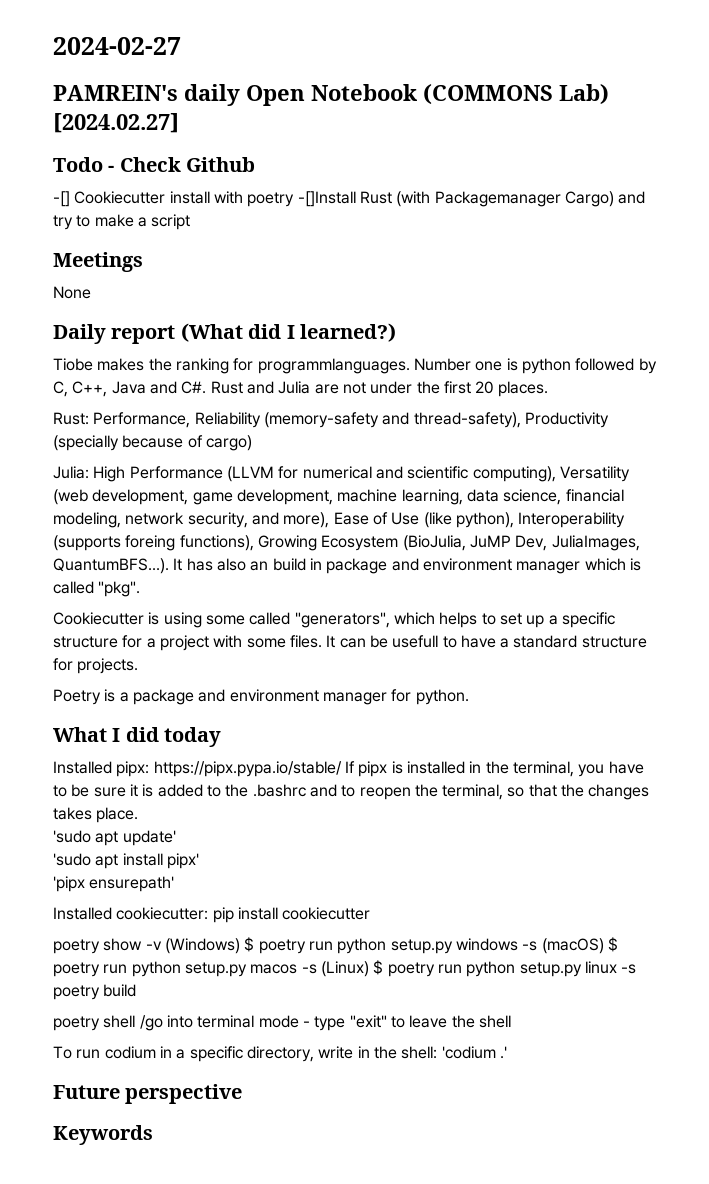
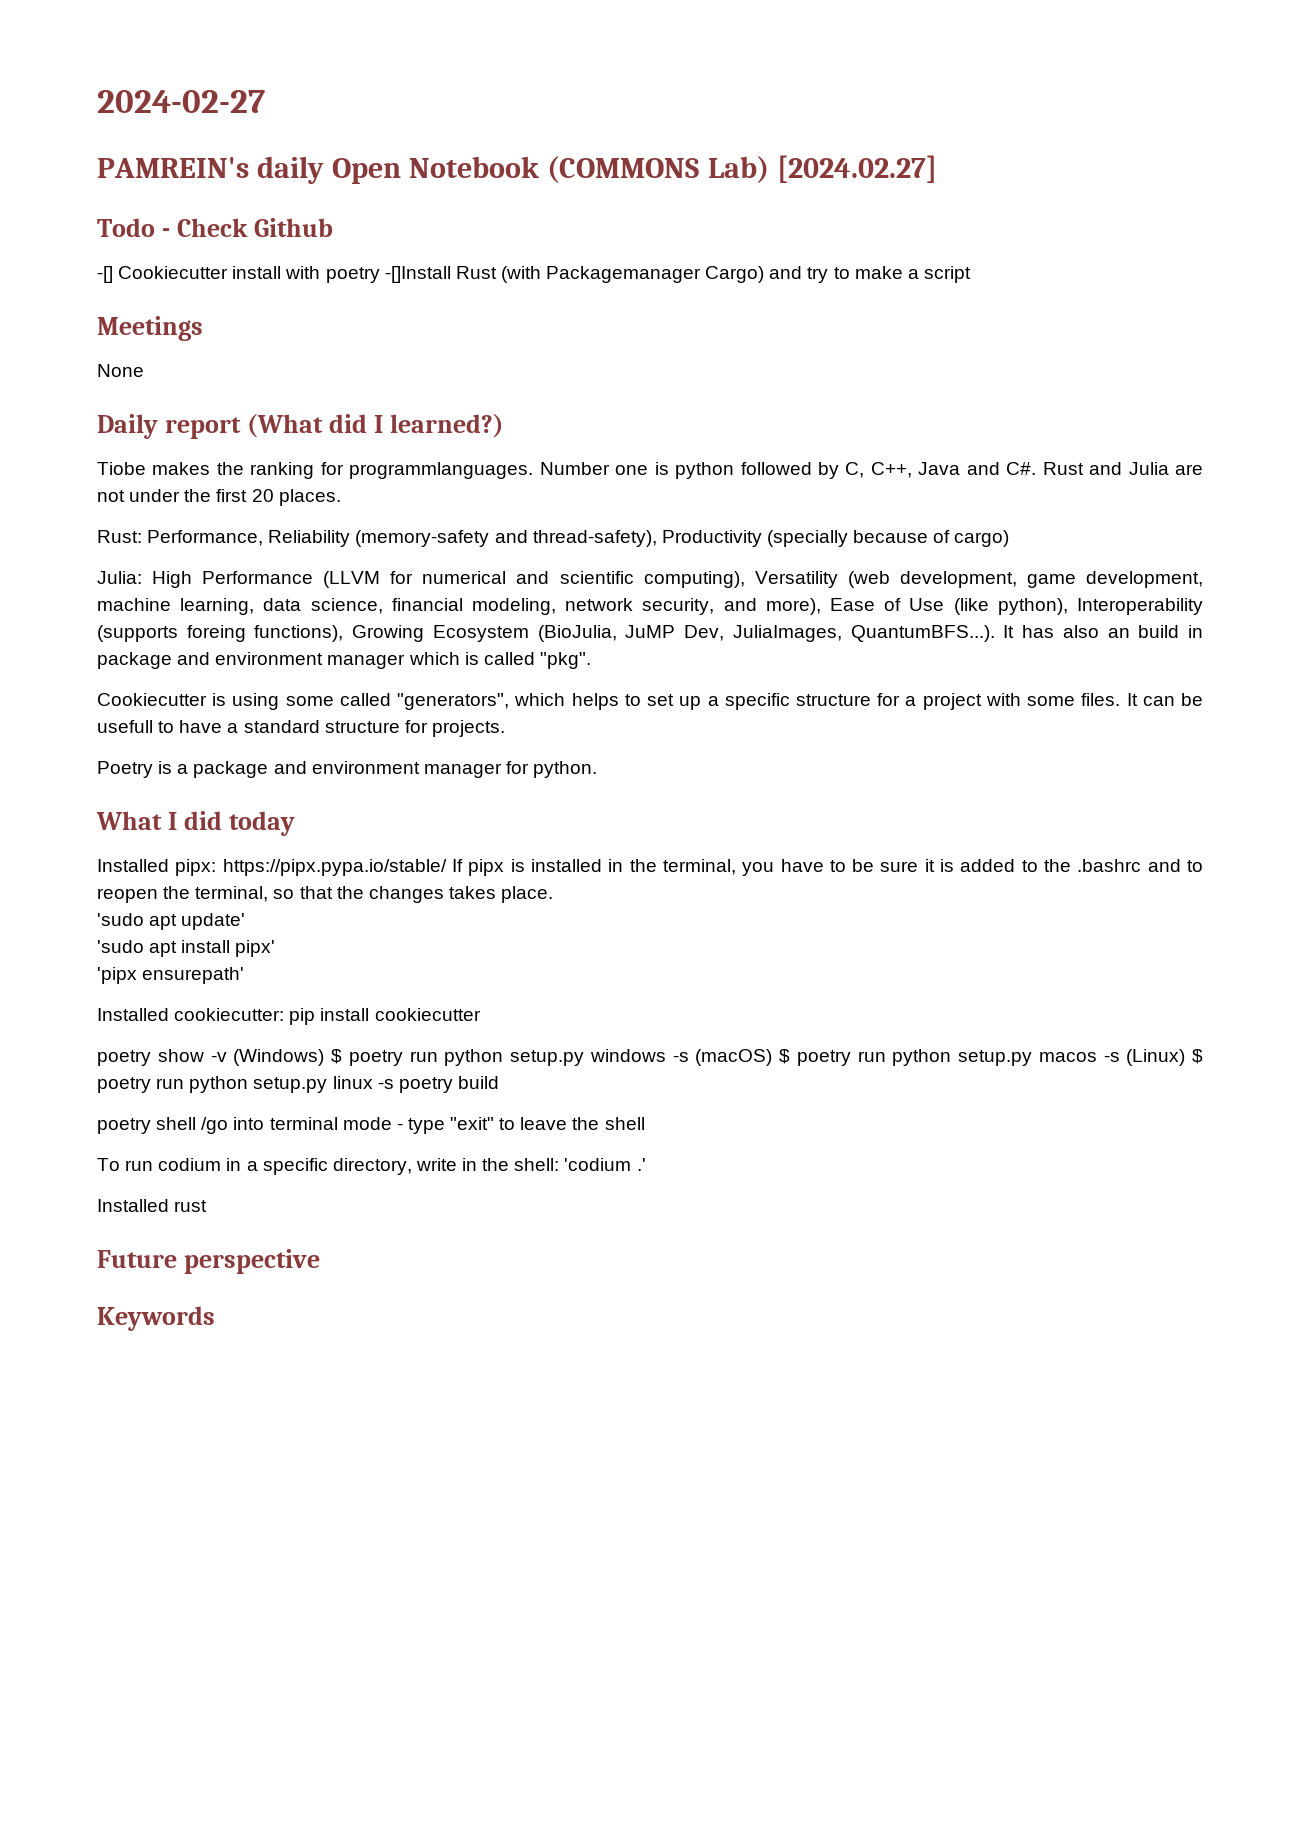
+ Installed rust

